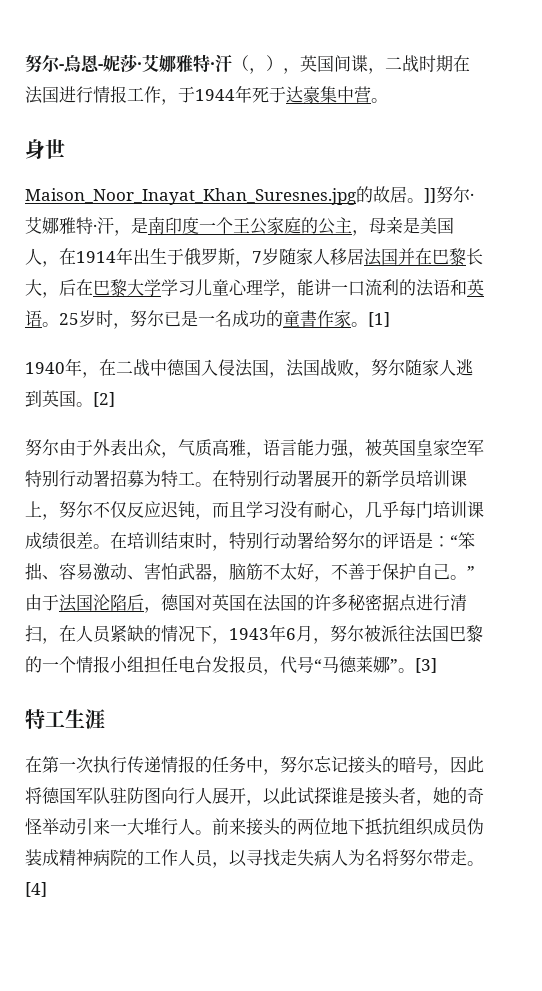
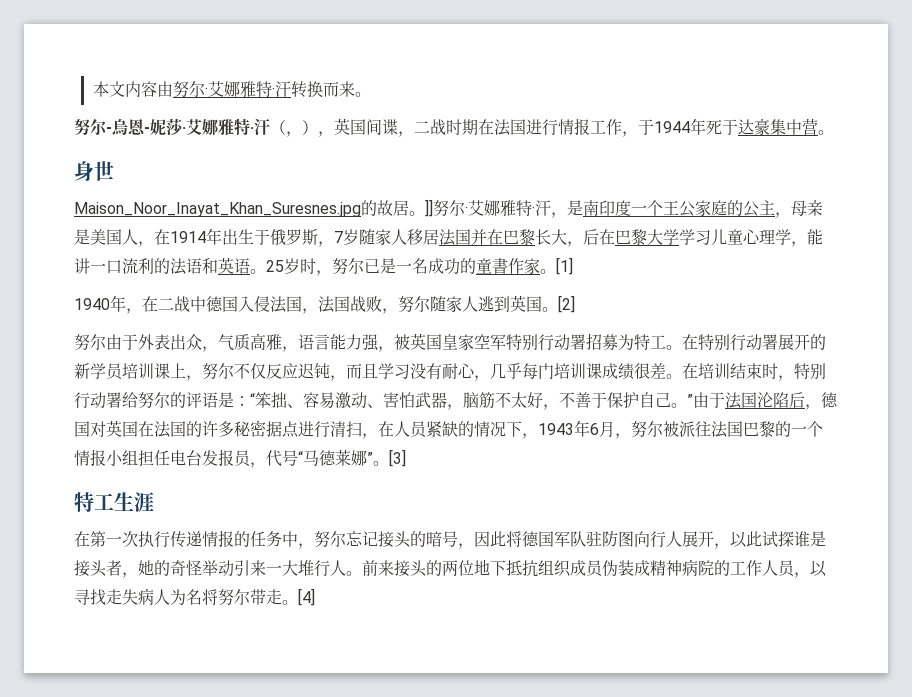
+ 本文内容由努尔·艾娜雅特·汗转换而来。

